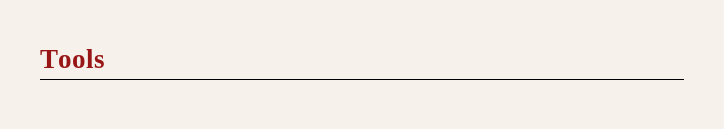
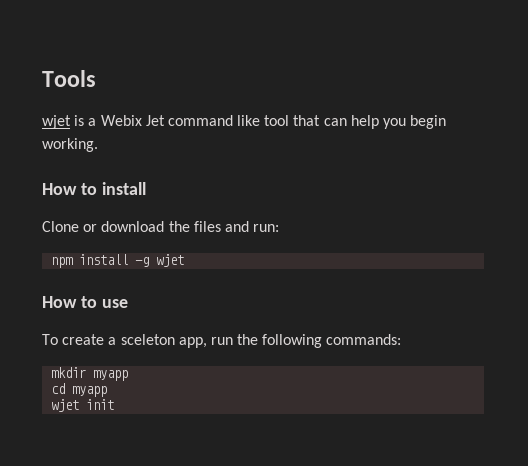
+ wjet is a Webix Jet command like tool that can help you begin working.
+ How to install
+ Clone or download the files and run:
+ npm install -g wjet
+ How to use
+ To create a sceleton app, run the following commands:
+ mkdir myapp
+ cd myapp
+ wjet init

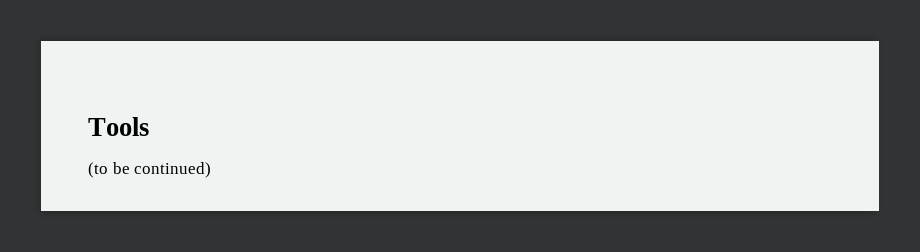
- wjet is a Webix Jet command like tool that can help you begin working.
- How to install
- Clone or download the files and run:
- npm install -g wjet
- How to use
- To create a sceleton app, run the following commands:
- mkdir myapp
- cd myapp
- wjet init
+ (to be continued)

